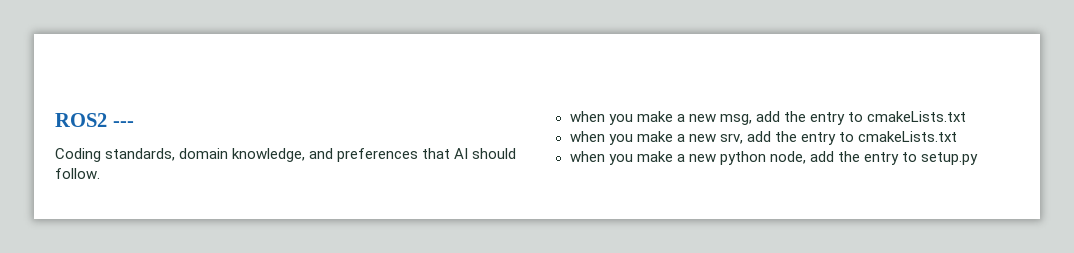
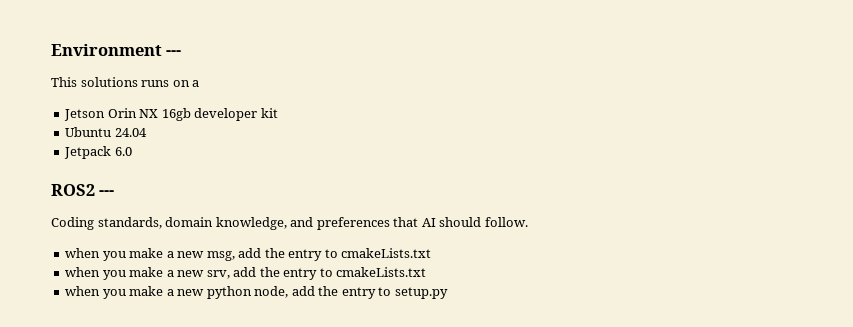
+ Environment ---
+ This solutions runs on a
+ Jetson Orin NX 16gb developer kit
+ Ubuntu 24.04
+ Jetpack 6.0

